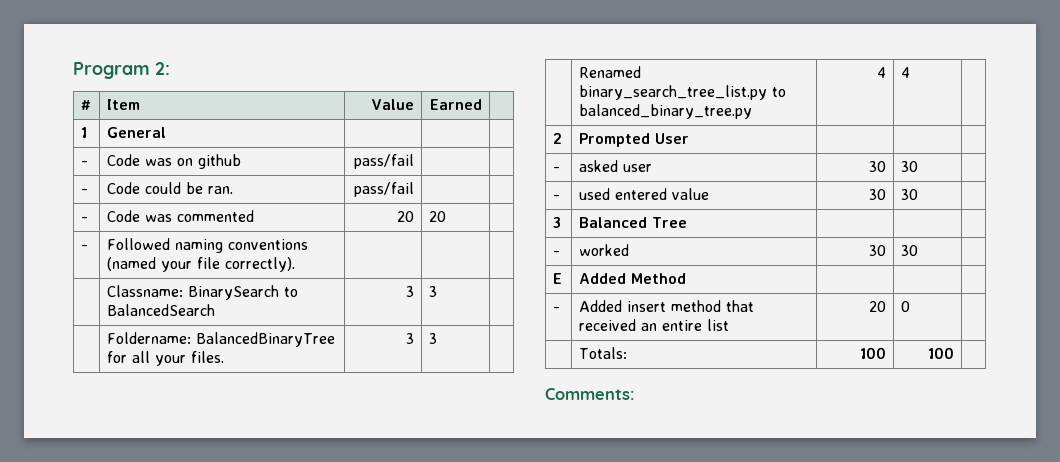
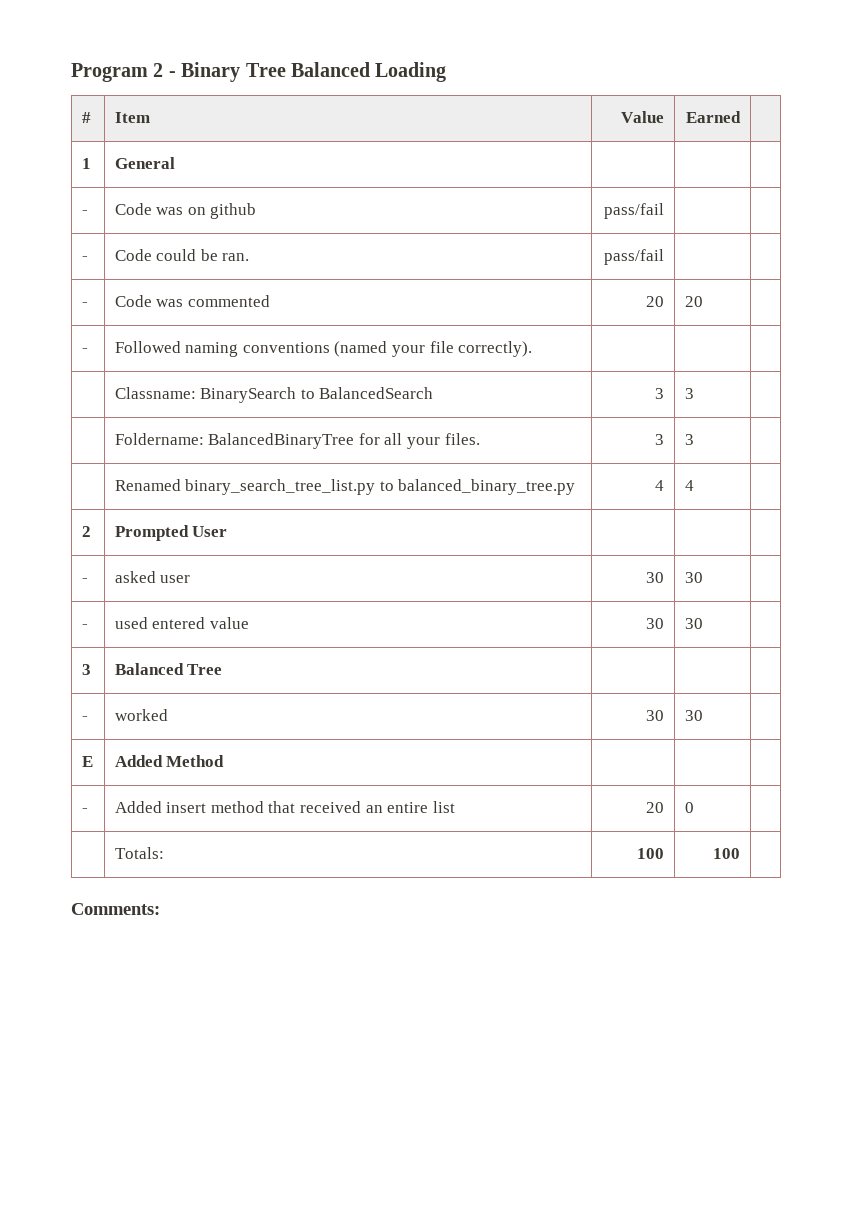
- Program 2:
+ Program 2 - Binary Tree Balanced Loading

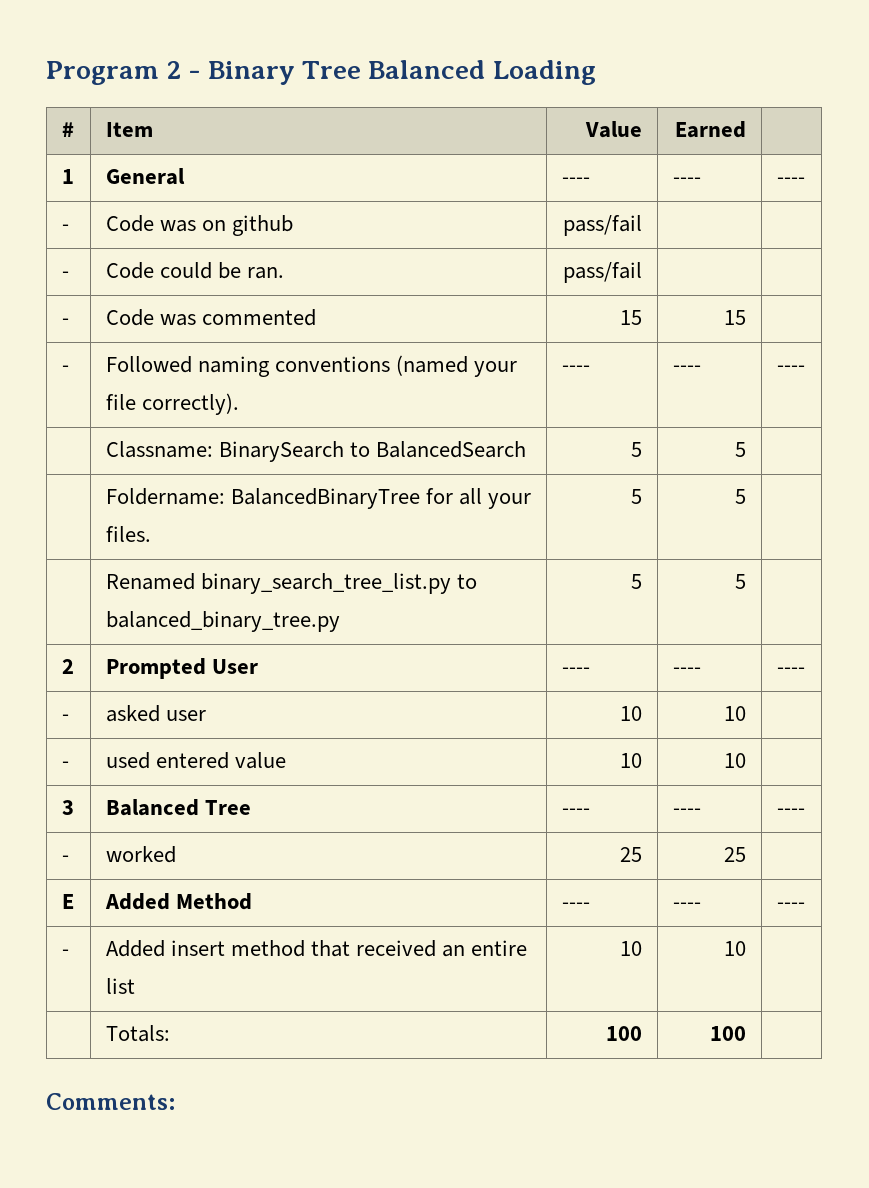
- 1 | General | | |
+ 1 | General | ---- | ---- | ----
- - | Code was commented | 20 | 20 |
+ - | Code was commented | 15 | 15 |
- - | Followed naming conventions (named your file correctly). | | |
+ - | Followed naming conventions (named your file correctly). | ---- | ---- | ----
- | Classname: BinarySearch to BalancedSearch | 3 | 3 |
+ | Classname: BinarySearch to BalancedSearch | 5 | 5 |
- | Foldername: BalancedBinaryTree for all your files. | 3 | 3 |
+ | Foldername: BalancedBinaryTree for all your files. | 5 | 5 |
- | Renamed binary_search_tree_list.py to balanced_binary_tree.py | 4 | 4 |
+ | Renamed binary_search_tree_list.py to balanced_binary_tree.py | 5 | 5 |
- 2 | Prompted User | | |
+ 2 | Prompted User | ---- | ---- | ----
- - | asked user | 30 | 30 |
+ - | asked user | 10 | 10 |
- - | used entered value | 30 | 30 |
+ - | used entered value | 10 | 10 |
- 3 | Balanced Tree | | |
+ 3 | Balanced Tree | ---- | ---- | ----
- - | worked | 30 | 30 |
+ - | worked | 25 | 25 |
- E | Added Method | | |
+ E | Added Method | ---- | ---- | ----
- - | Added insert method that received an entire list | 20 | 0 |
+ - | Added insert method that received an entire list | 10 | 10 |

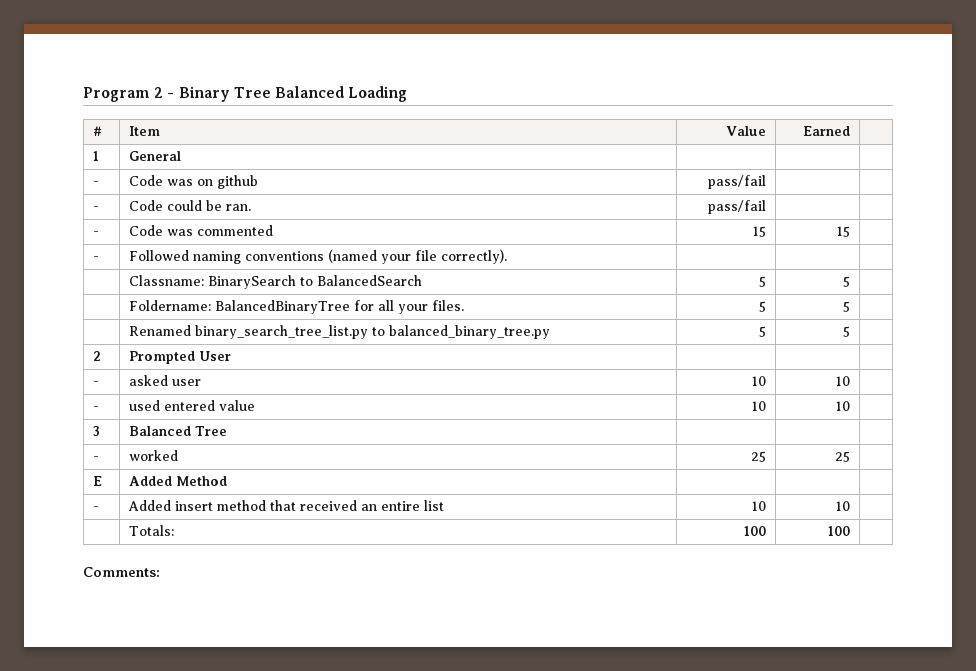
- 1 | General | ---- | ---- | ----
+ 1 | General | | |
- - | Followed naming conventions (named your file correctly). | ---- | ---- | ----
+ - | Followed naming conventions (named your file correctly). | | |
- 2 | Prompted User | ---- | ---- | ----
+ 2 | Prompted User | | |
- 3 | Balanced Tree | ---- | ---- | ----
+ 3 | Balanced Tree | | |
- E | Added Method | ---- | ---- | ----
+ E | Added Method | | |

